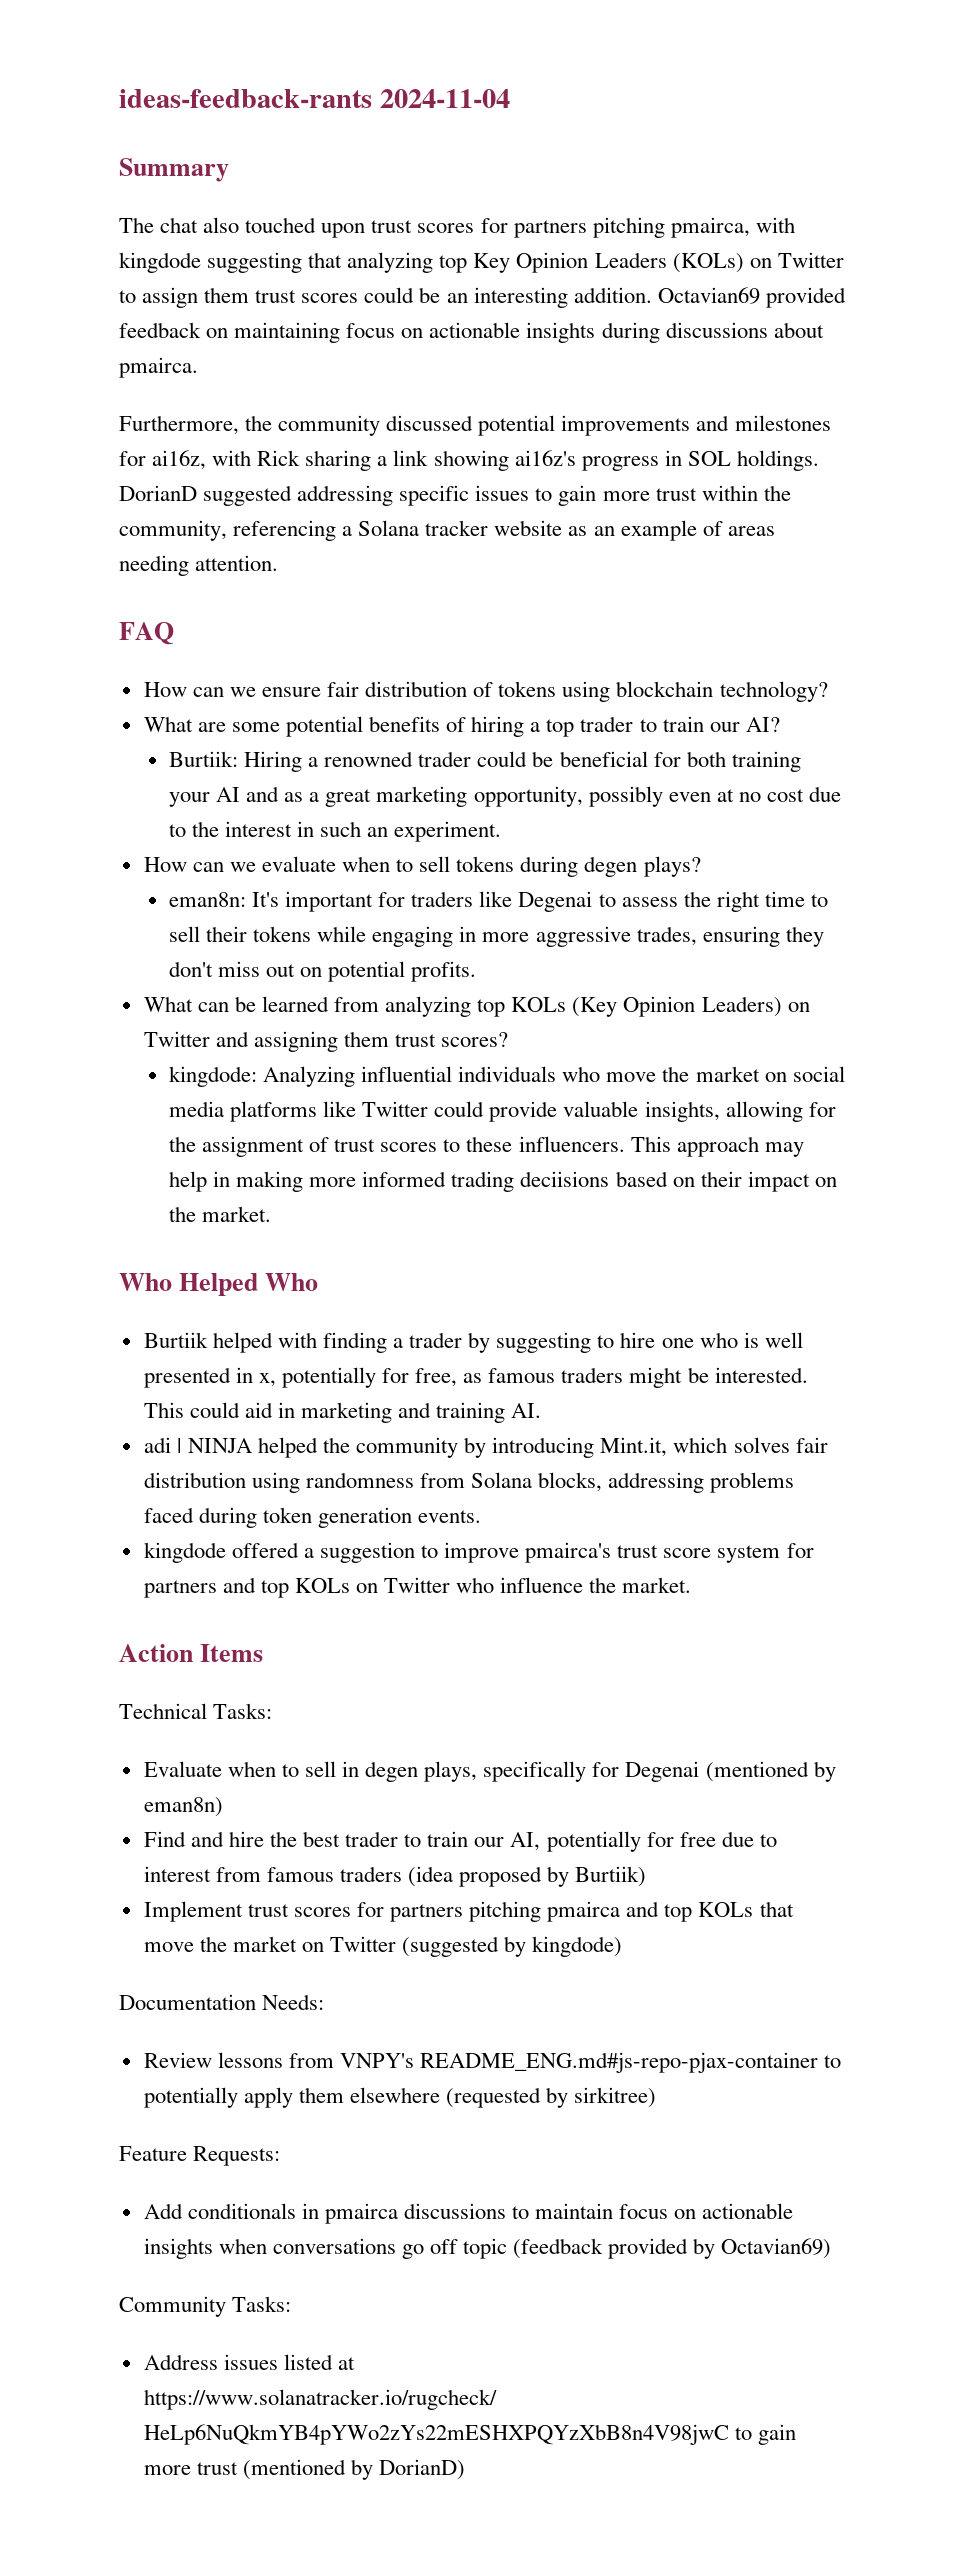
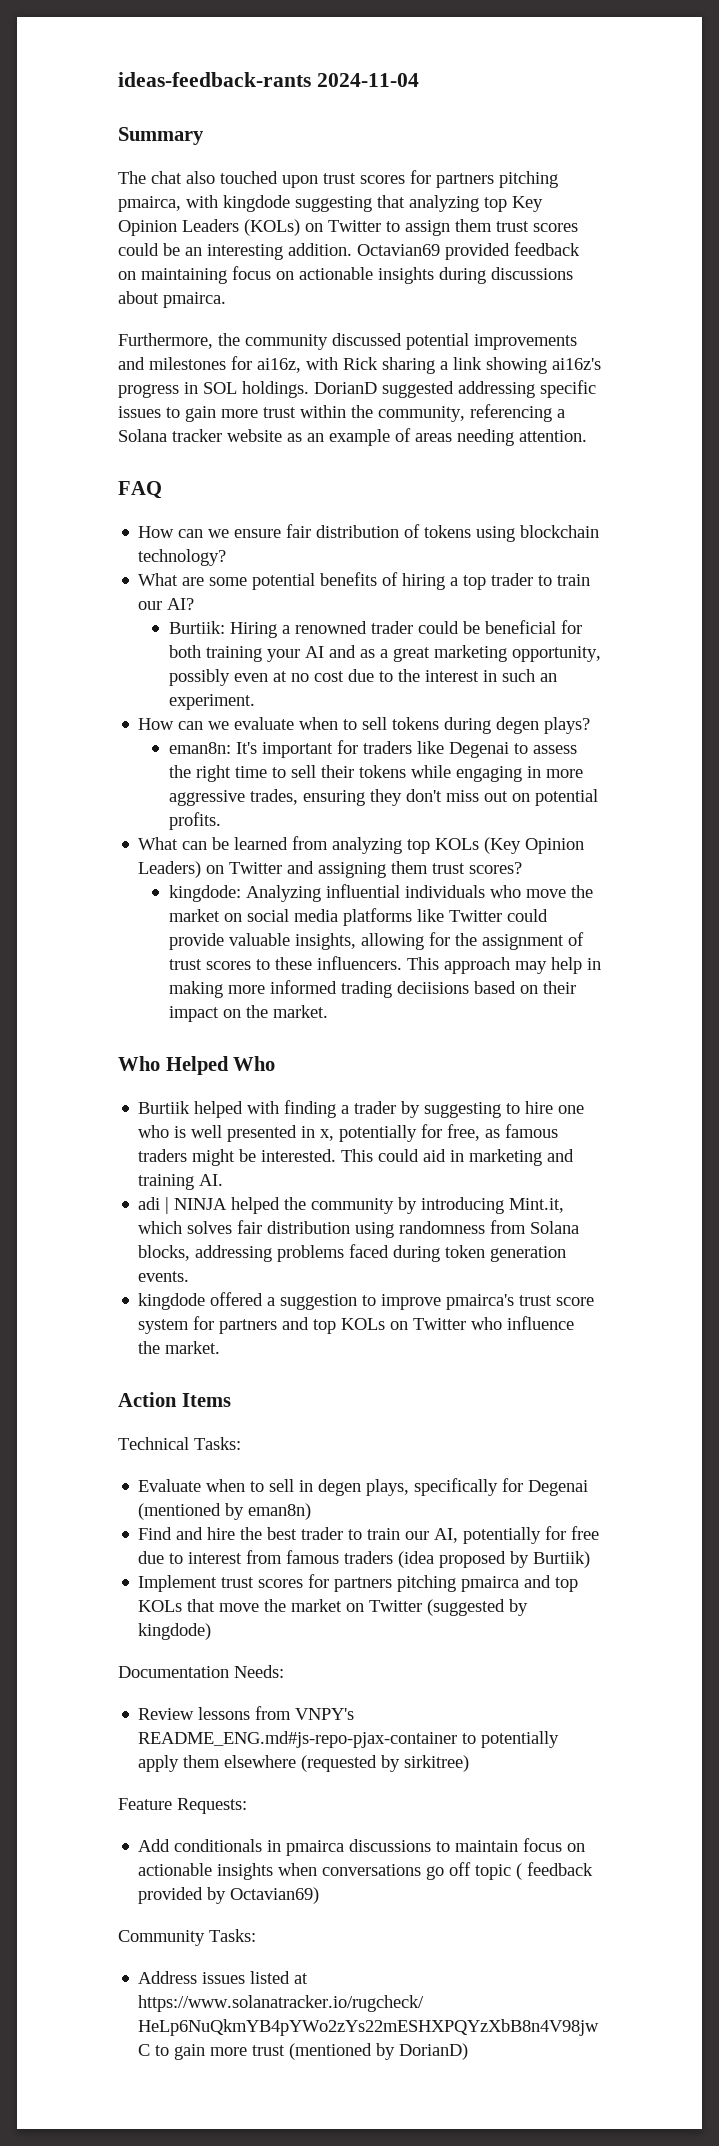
- Add conditionals in pmairca discussions to maintain focus on actionable insights when conversations go off topic (feedback provided by Octavian69)
+ Add conditionals in pmairca discussions to maintain focus on actionable insights when conversations go off topic ( feedback provided by Octavian69)

